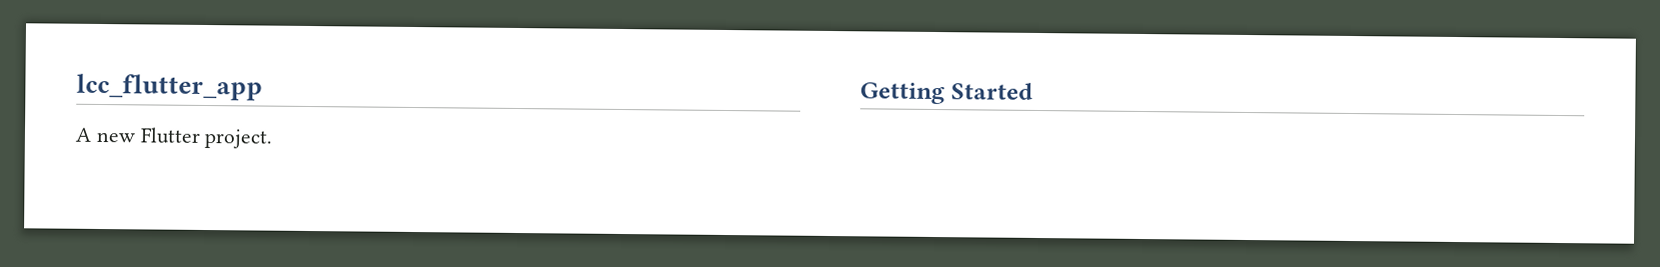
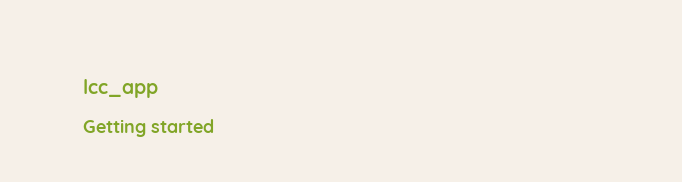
- lcc_flutter_app
- A new Flutter project.
+ lcc_app
- Getting Started
+ Getting started

